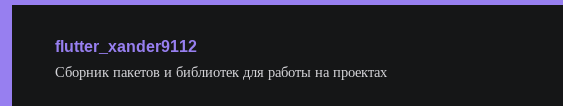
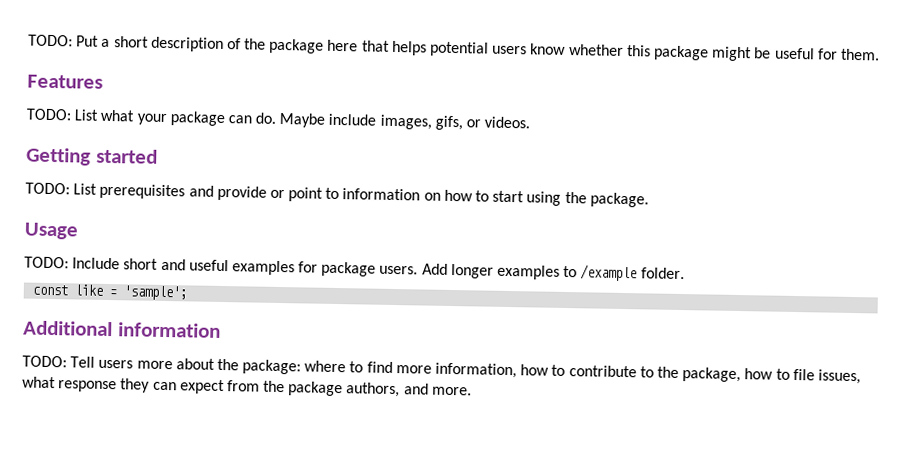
- flutter_xander9112
- Сборник пакетов и библиотек для работы на проектах
+ TODO: Put a short description of the package here that helps potential users know whether this package might be useful for them.
+ Features
+ TODO: List what your package can do. Maybe include images, gifs, or videos.
+ Getting started
+ TODO: List prerequisites and provide or point to information on how to start using the package.
+ Usage
+ TODO: Include short and useful examples for package users. Add longer examples to /example folder.
+ const like = 'sample';
+ Additional information
+ TODO: Tell users more about the package: where to find more information, how to contribute to the package, how to file issues, what response they can expect from the package authors, and more.

